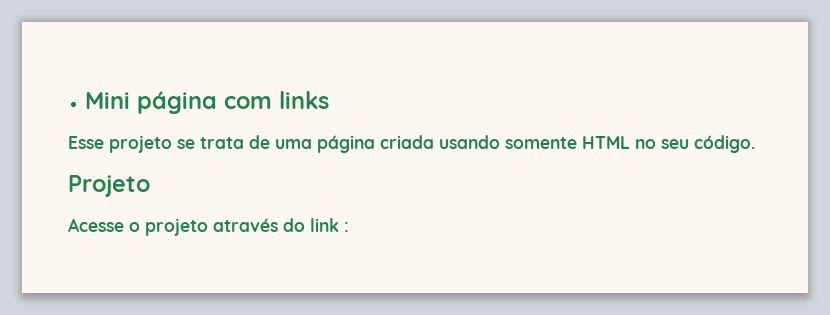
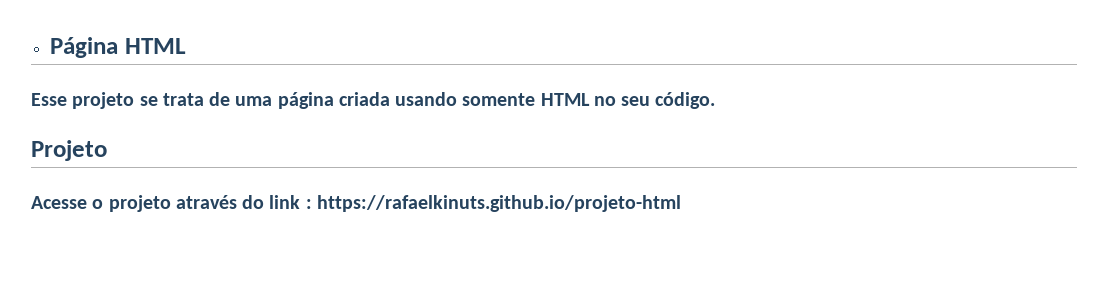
- Mini página com links
+ Página HTML
- Acesse o projeto através do link :
+ Acesse o projeto através do link : https://rafaelkinuts.github.io/projeto-html

